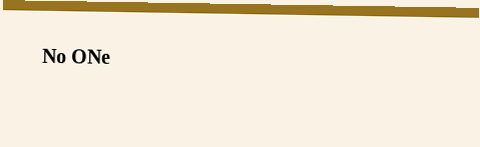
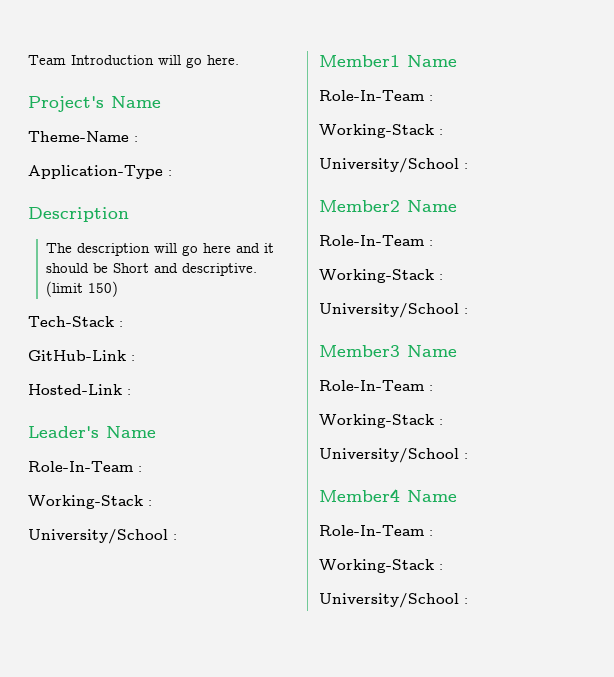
- No ONe
+ Team Introduction will go here.
+ Project's Name
+ Theme-Name :
+ Application-Type :
+ Description
+ The description will go here and it should be Short and descriptive. (limit 150)
+ Tech-Stack :
+ GitHub-Link :
+ Hosted-Link :
+ Leader's Name
+ Role-In-Team :
+ Working-Stack :
+ University/School :
+ Member1 Name
+ Role-In-Team :
+ Working-Stack :
+ University/School :
+ Member2 Name
+ Role-In-Team :
+ Working-Stack :
+ University/School :
+ Member3 Name
+ Role-In-Team :
+ Working-Stack :
+ University/School :
+ Member4 Name
+ Role-In-Team :
+ Working-Stack :
+ University/School :

